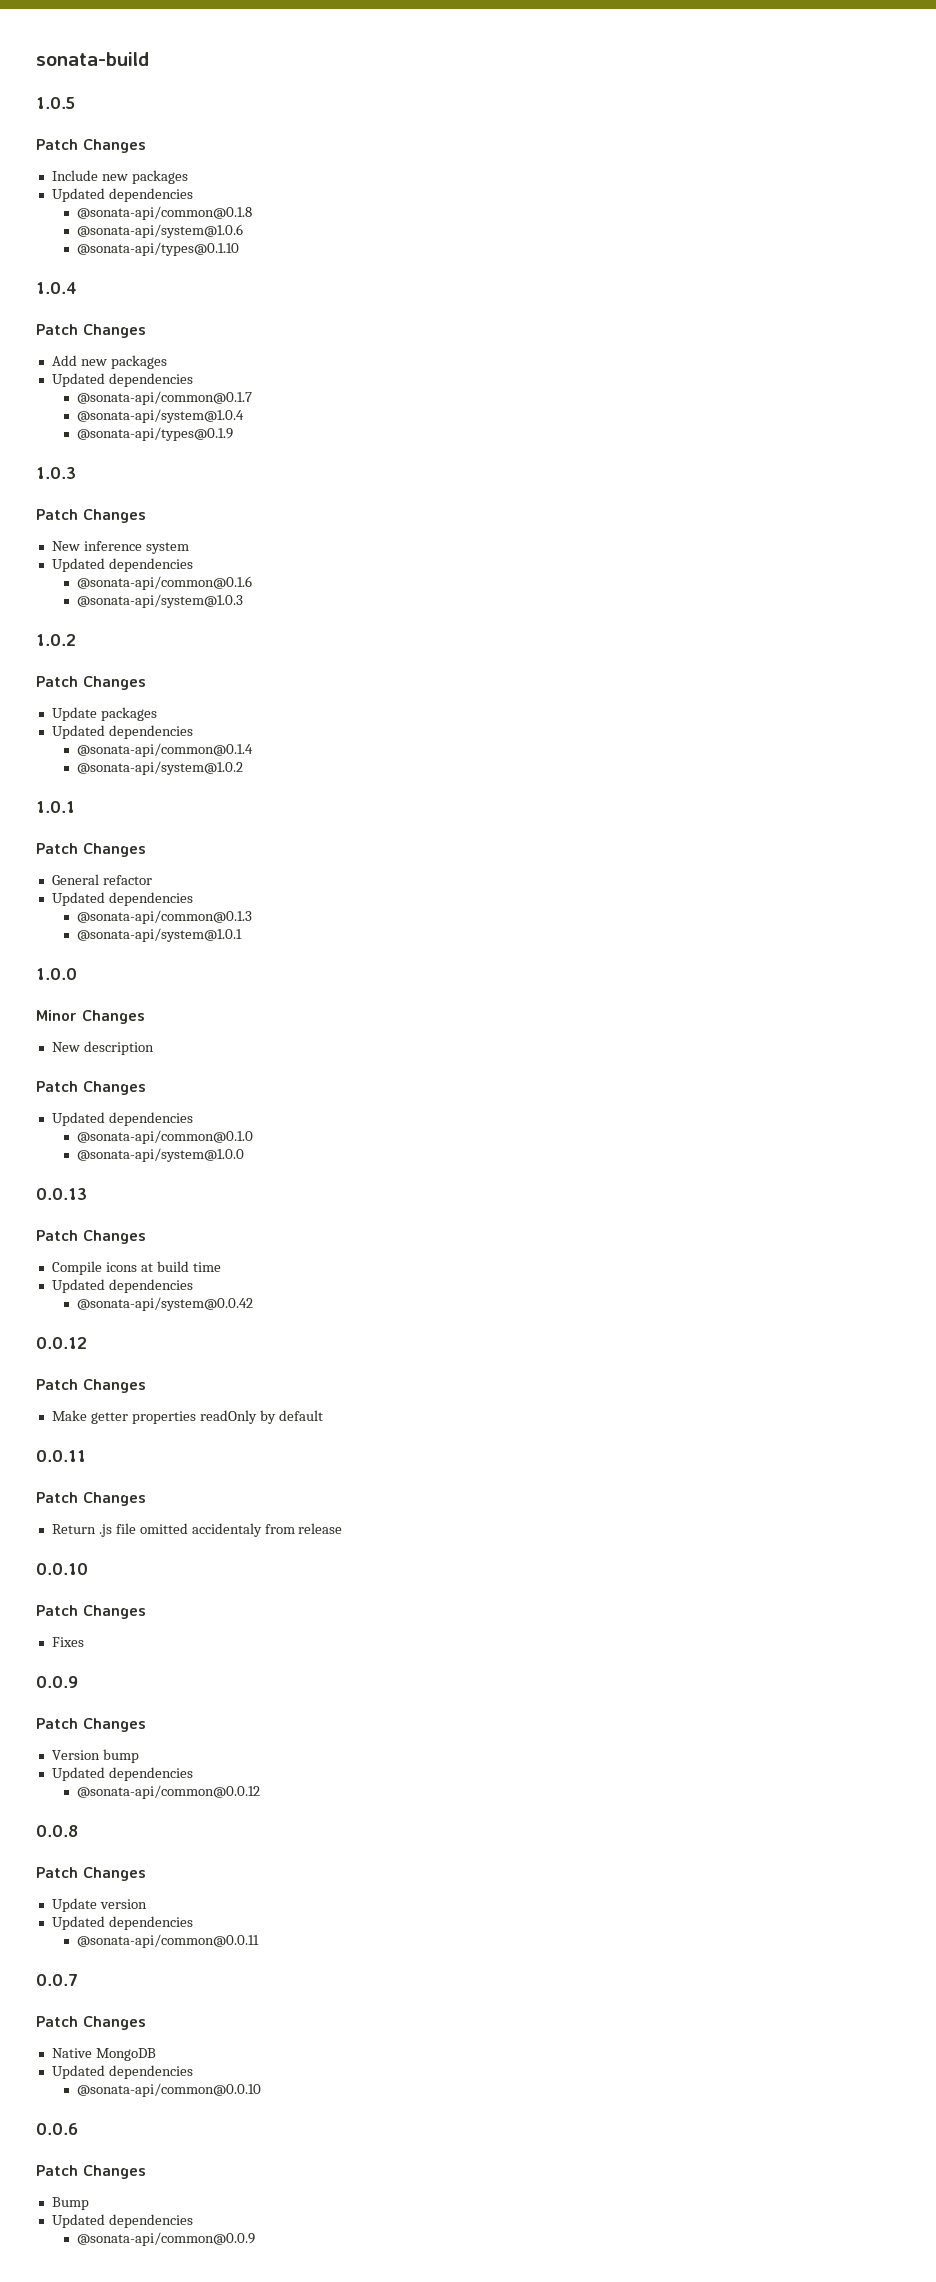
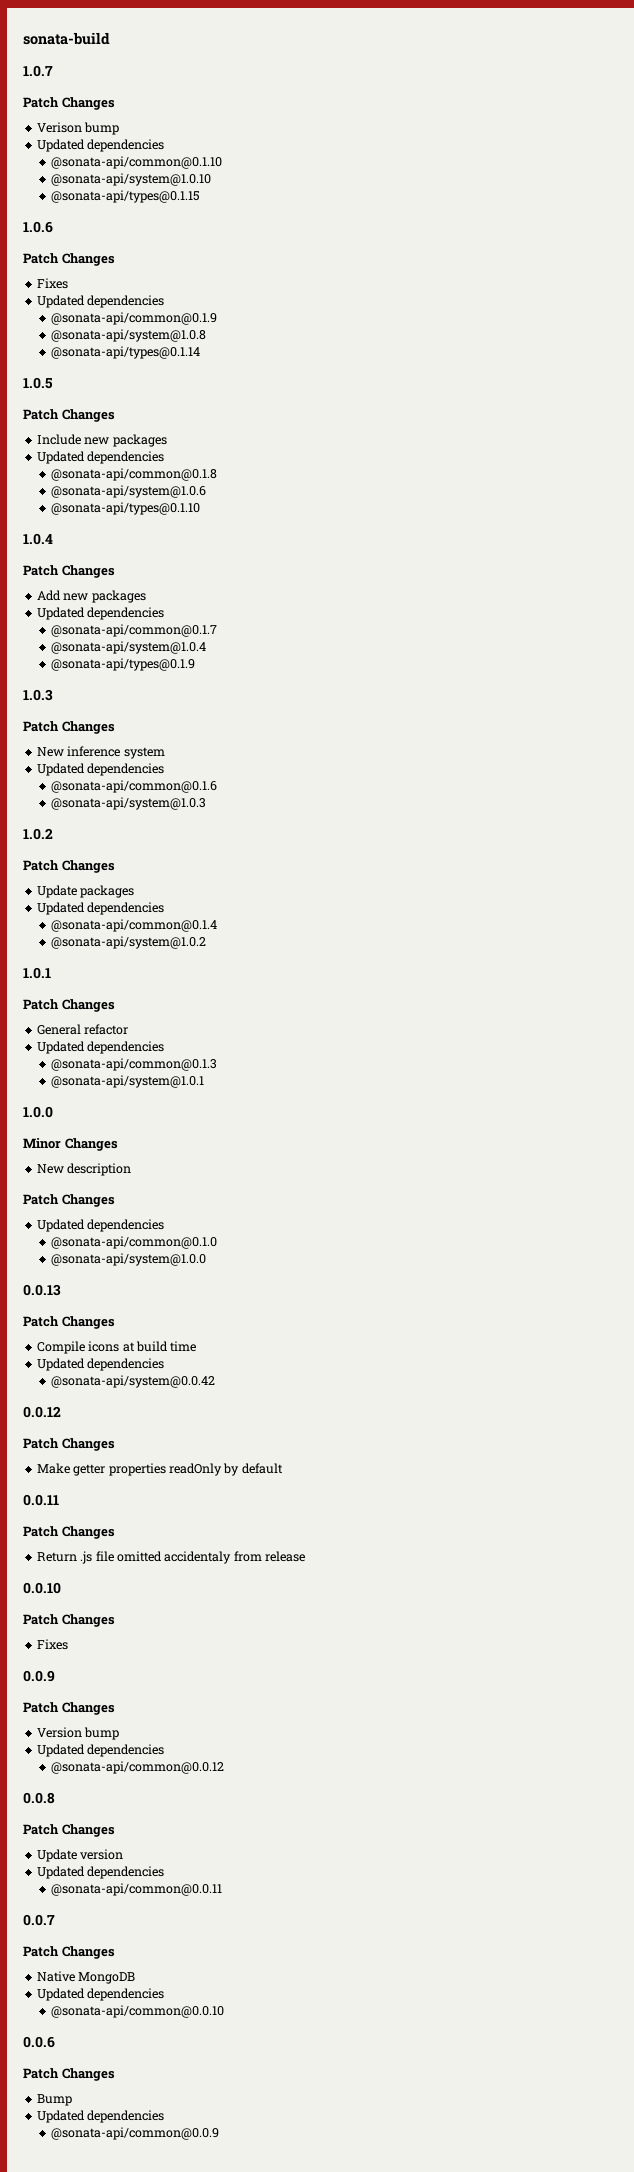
+ 1.0.7
+ Patch Changes
+ Verison bump
+ Updated dependencies
+ @sonata-api/common@0.1.10
+ @sonata-api/system@1.0.10
+ @sonata-api/types@0.1.15
+ 1.0.6
+ Patch Changes
+ Fixes
+ Updated dependencies
+ @sonata-api/common@0.1.9
+ @sonata-api/system@1.0.8
+ @sonata-api/types@0.1.14

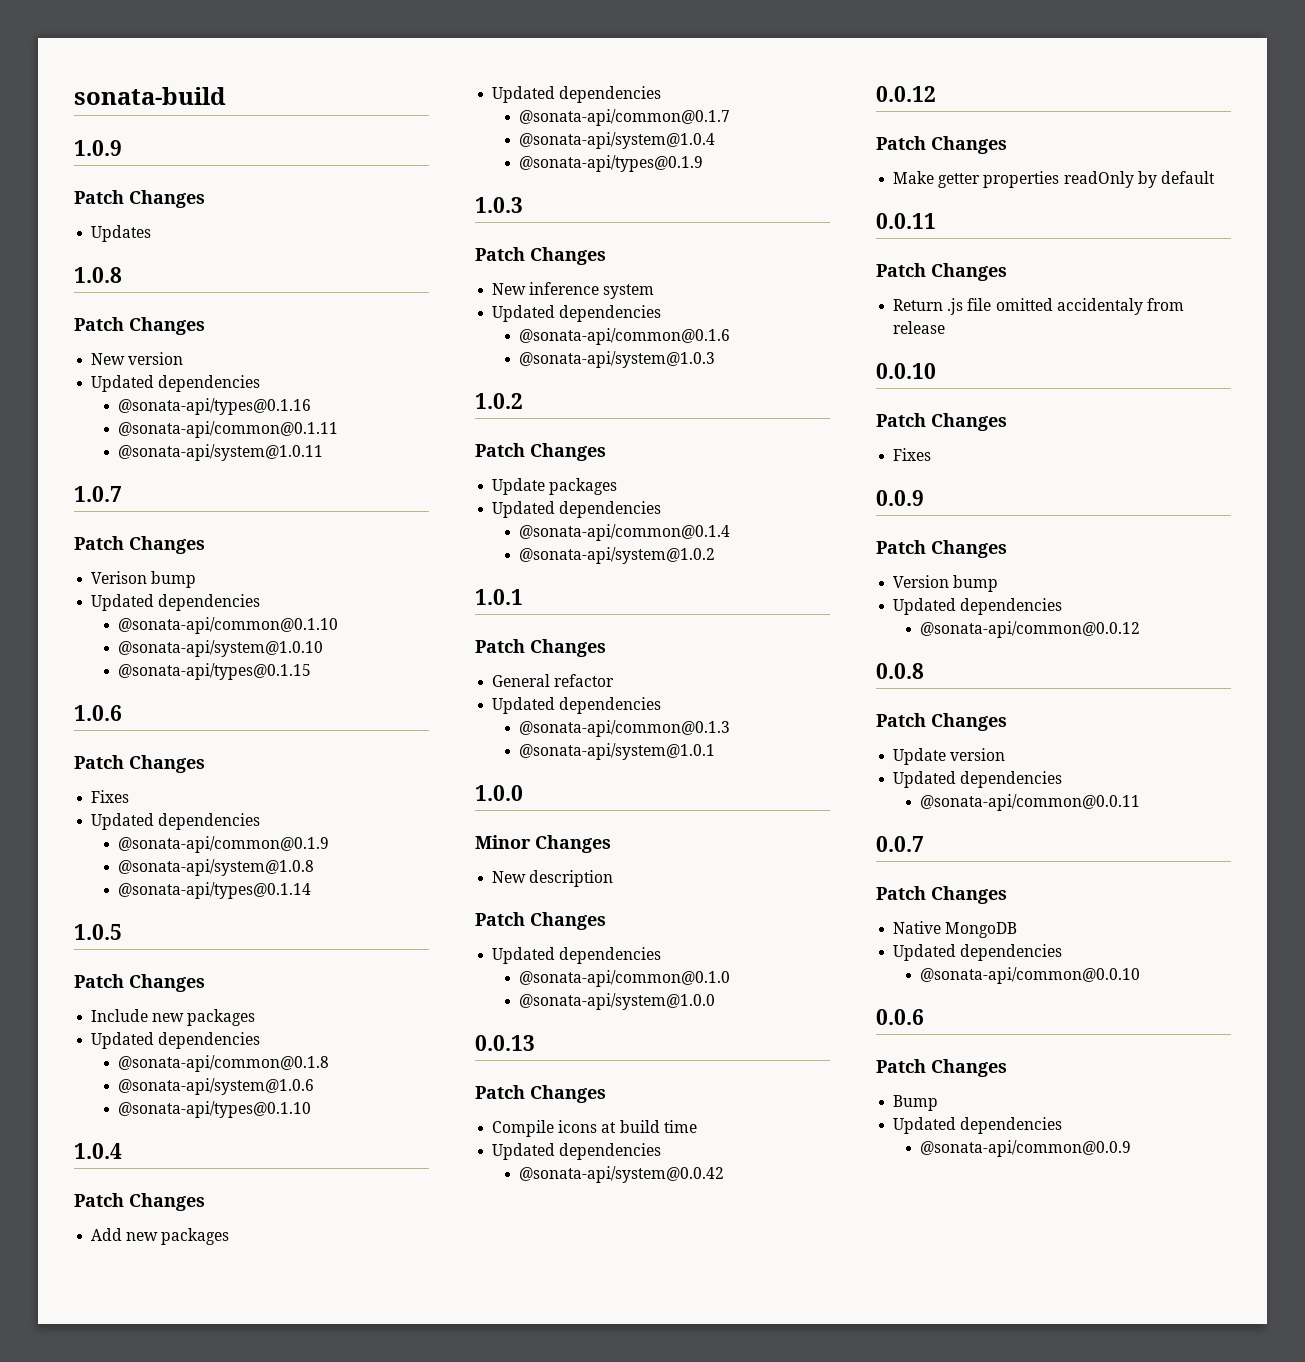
+ 1.0.9
+ Patch Changes
+ Updates
+ 1.0.8
+ Patch Changes
+ New version
+ Updated dependencies
+ @sonata-api/types@0.1.16
+ @sonata-api/common@0.1.11
+ @sonata-api/system@1.0.11

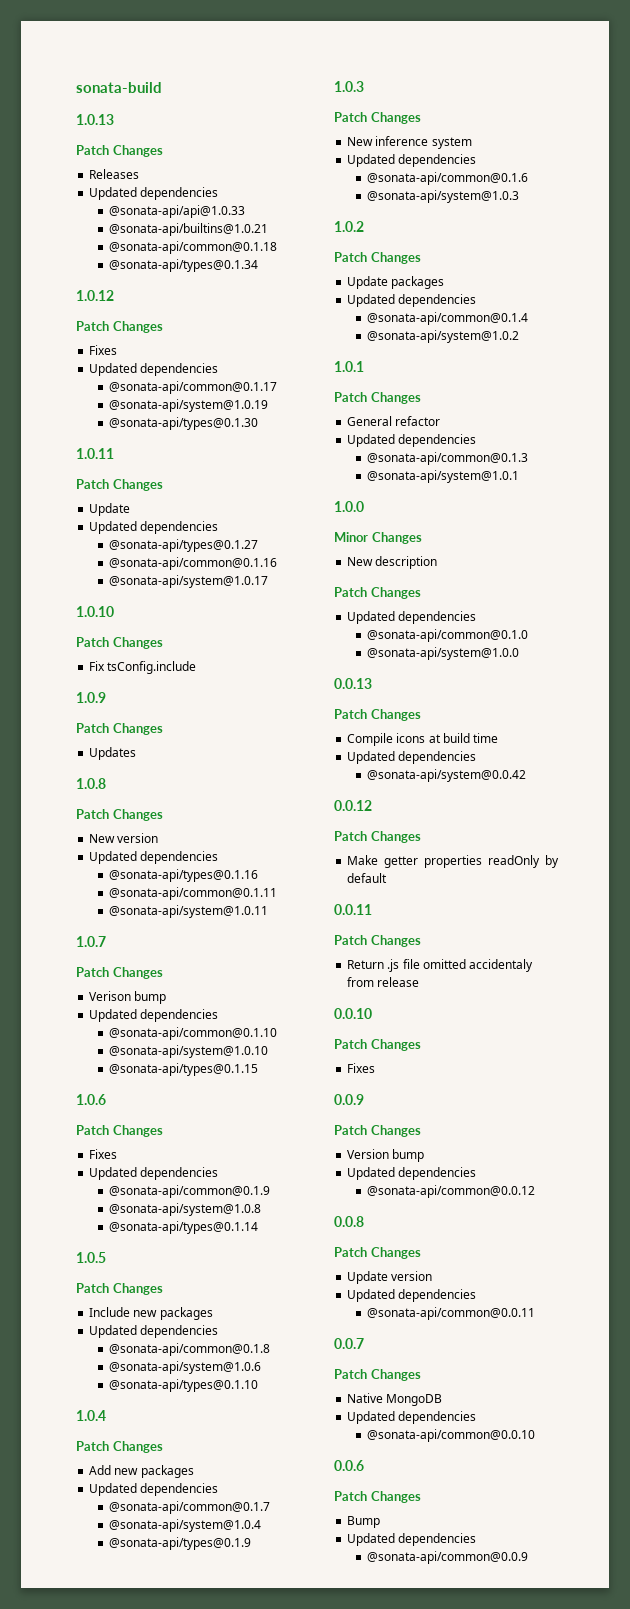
+ 1.0.13
+ Patch Changes
+ Releases
+ Updated dependencies
+ @sonata-api/api@1.0.33
+ @sonata-api/builtins@1.0.21
+ @sonata-api/common@0.1.18
+ @sonata-api/types@0.1.34
+ 1.0.12
+ Patch Changes
+ Fixes
+ Updated dependencies
+ @sonata-api/common@0.1.17
+ @sonata-api/system@1.0.19
+ @sonata-api/types@0.1.30
+ 1.0.11
+ Patch Changes
+ Update
+ Updated dependencies
+ @sonata-api/types@0.1.27
+ @sonata-api/common@0.1.16
+ @sonata-api/system@1.0.17
+ 1.0.10
+ Patch Changes
+ Fix tsConfig.include

